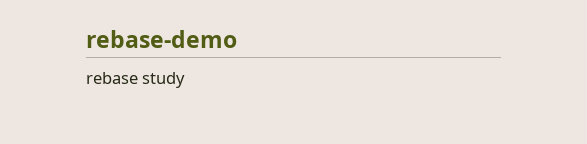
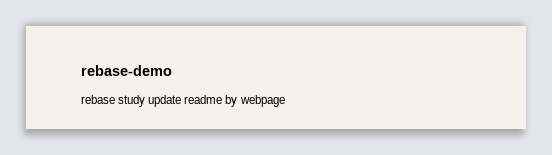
- rebase study
+ rebase study update readme by webpage

